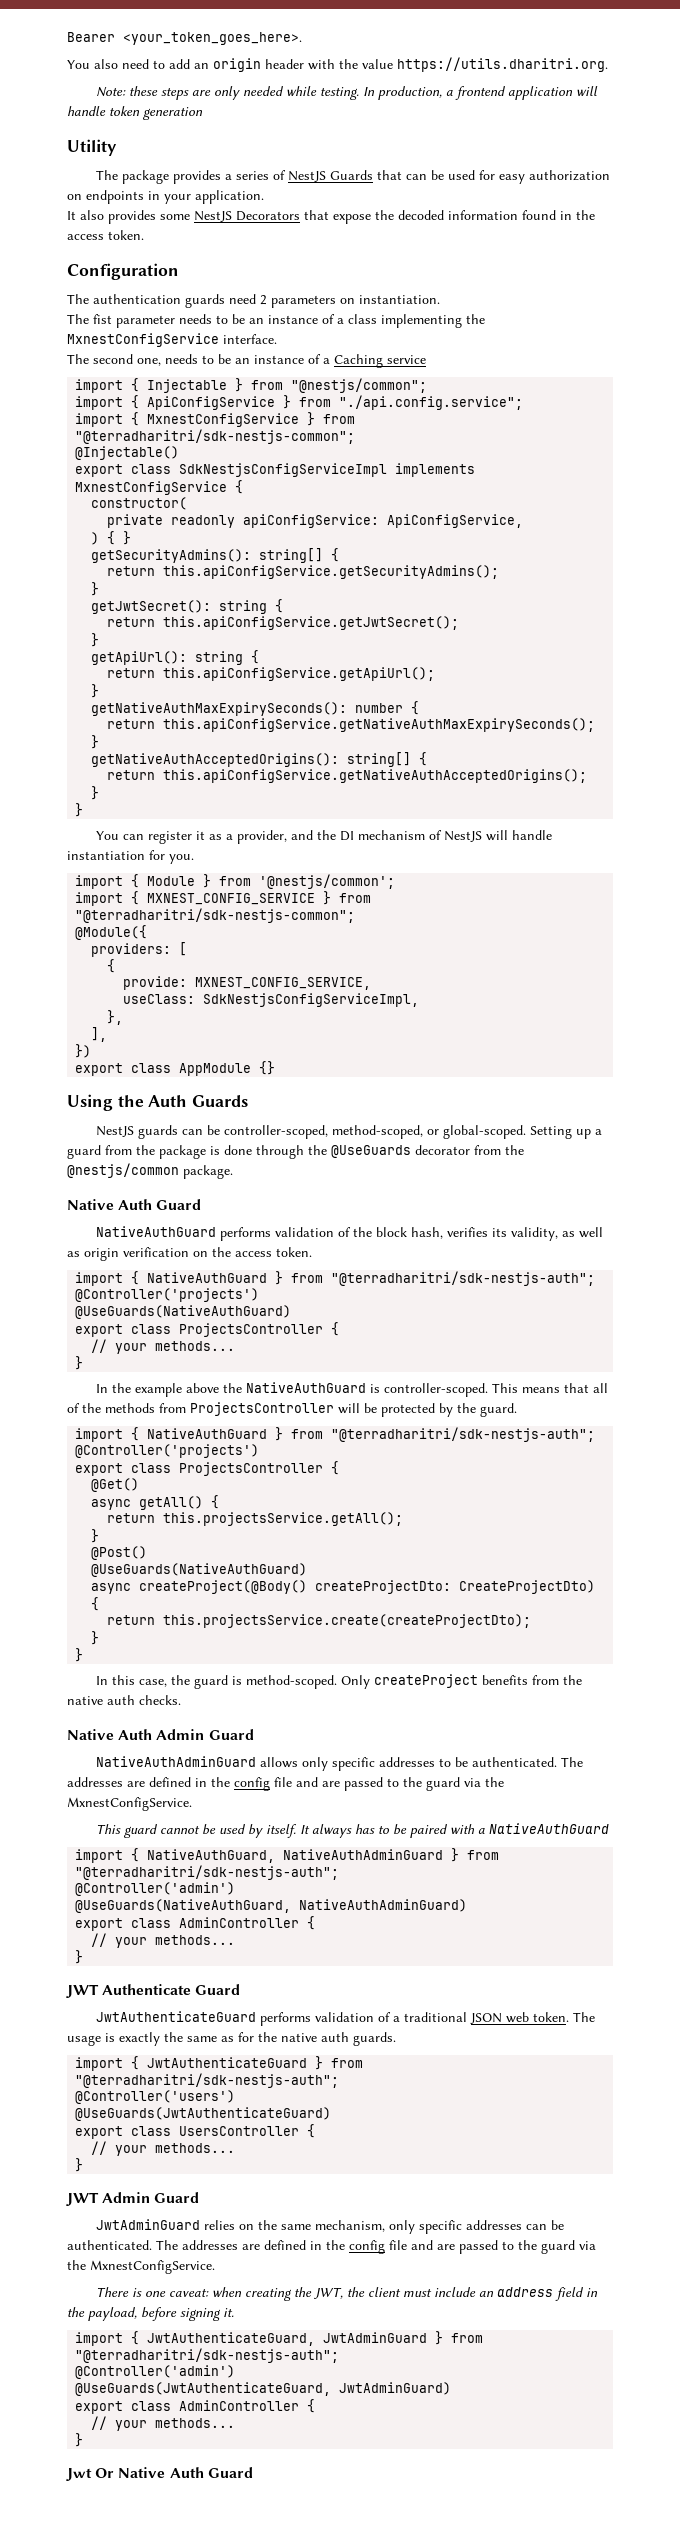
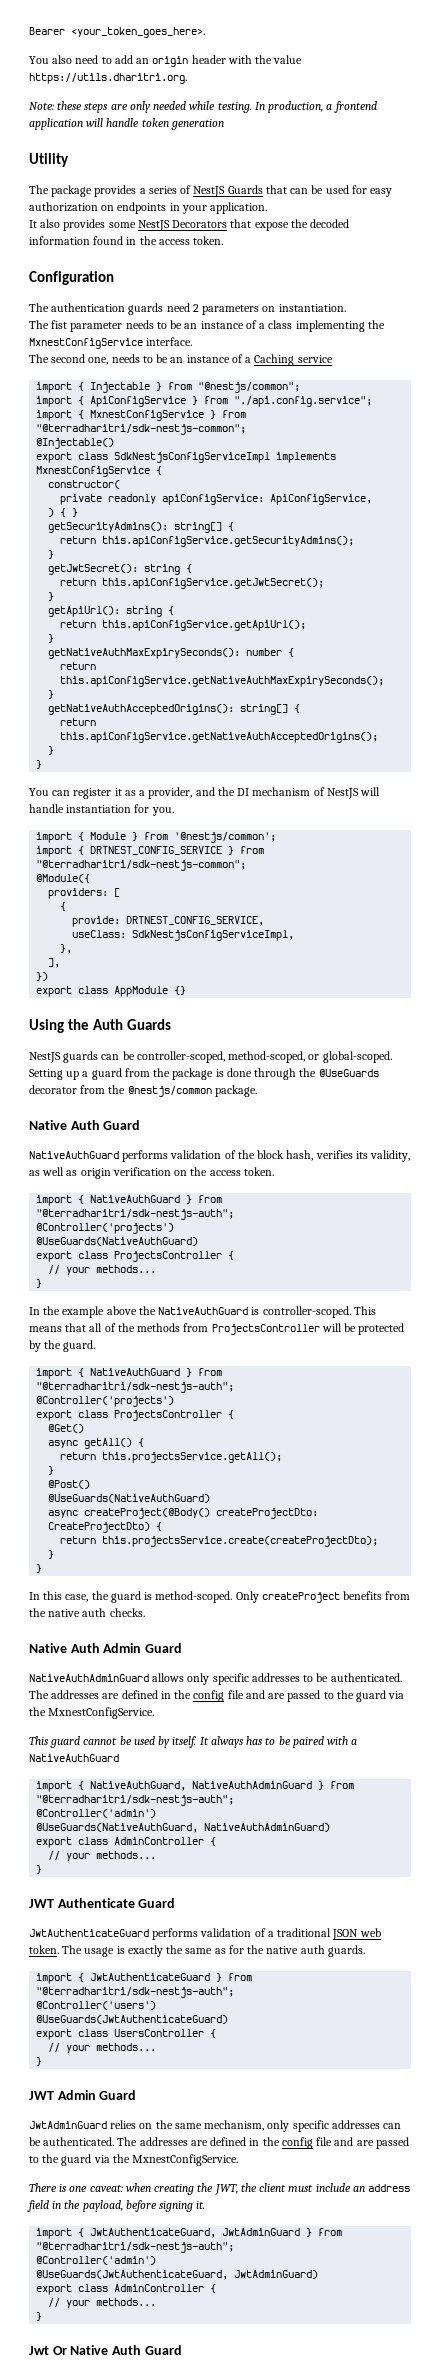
- import { MXNEST_CONFIG_SERVICE } from "@terradharitri/sdk-nestjs-common";
+ import { DRTNEST_CONFIG_SERVICE } from "@terradharitri/sdk-nestjs-common";
- provide: MXNEST_CONFIG_SERVICE,
+ provide: DRTNEST_CONFIG_SERVICE,

